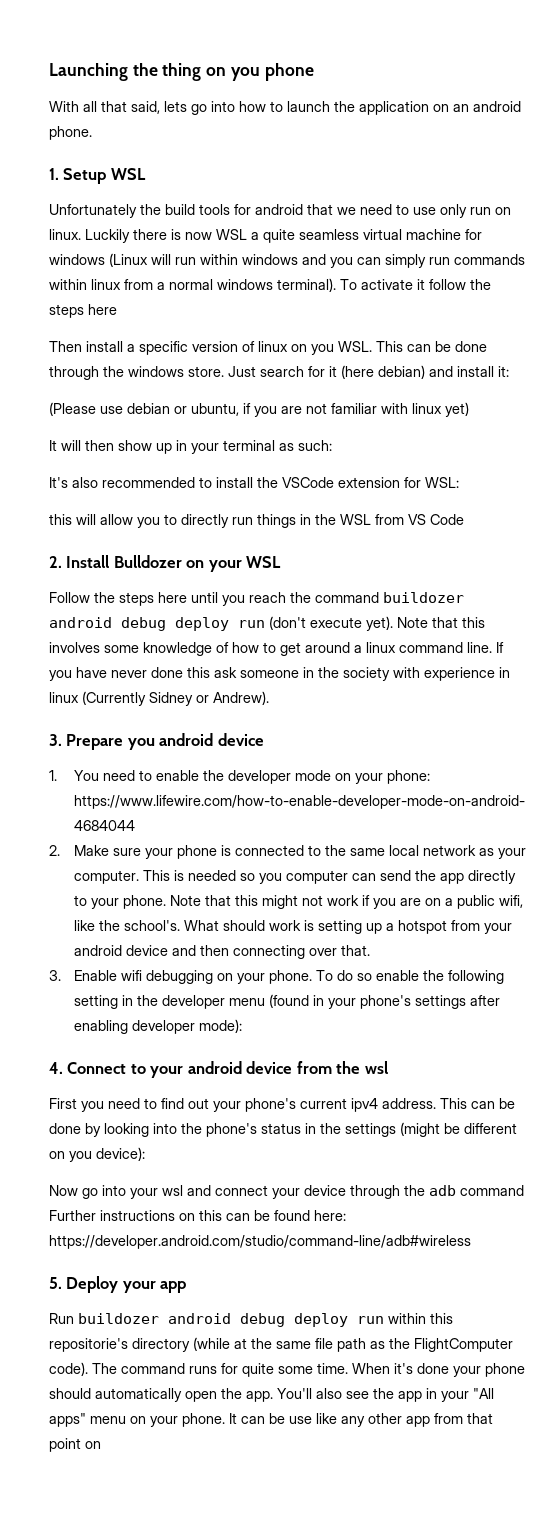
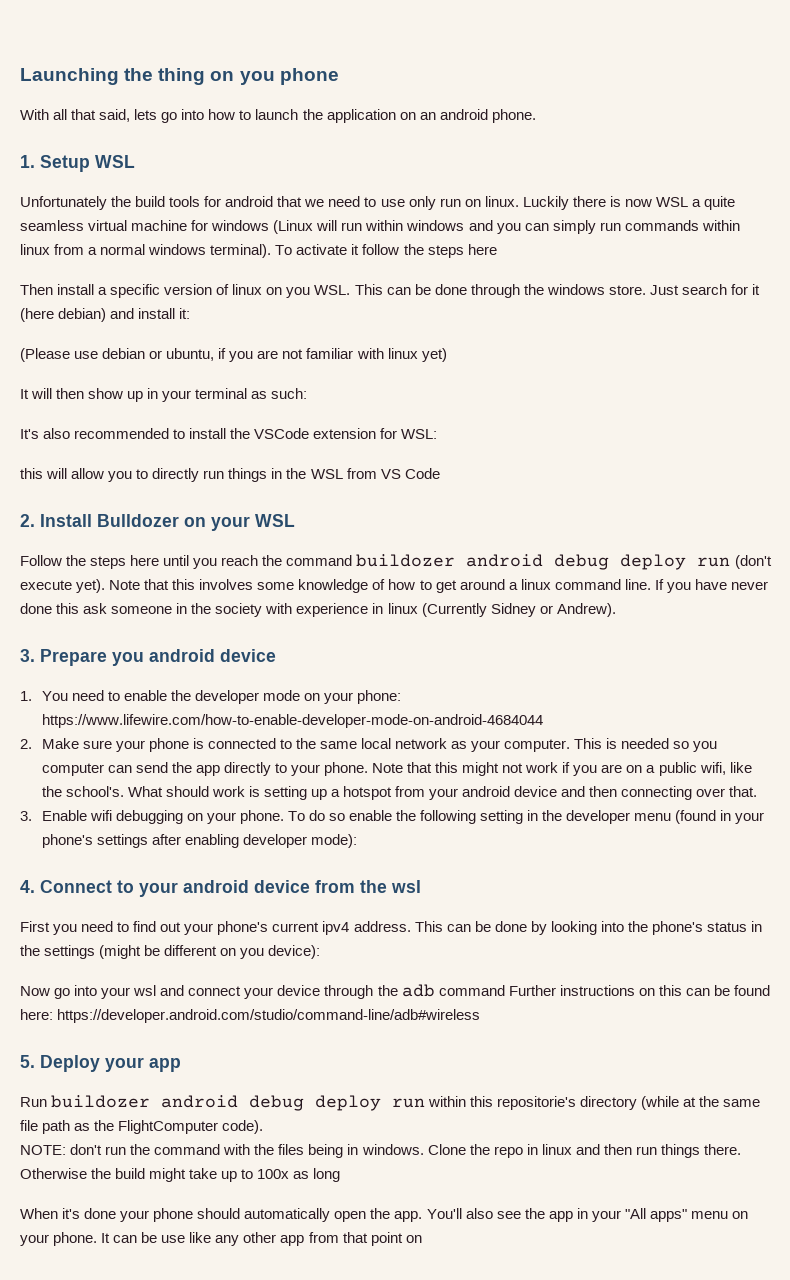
- Run buildozer android debug deploy run within this repositorie's directory (while at the same file path as the FlightComputer code). The command runs for quite some time. When it's done your phone should automatically open the app.
+ Run buildozer android debug deploy run within this repositorie's directory (while at the same file path as the FlightComputer code).
+ NOTE: don't run the command with the files being in windows. Clone the repo in linux and then run things there. Otherwise the build might take up to 100x as long
+ When it's done your phone should automatically open the app.

